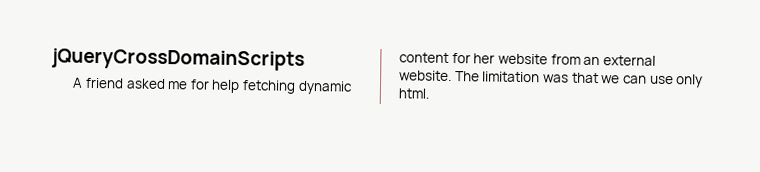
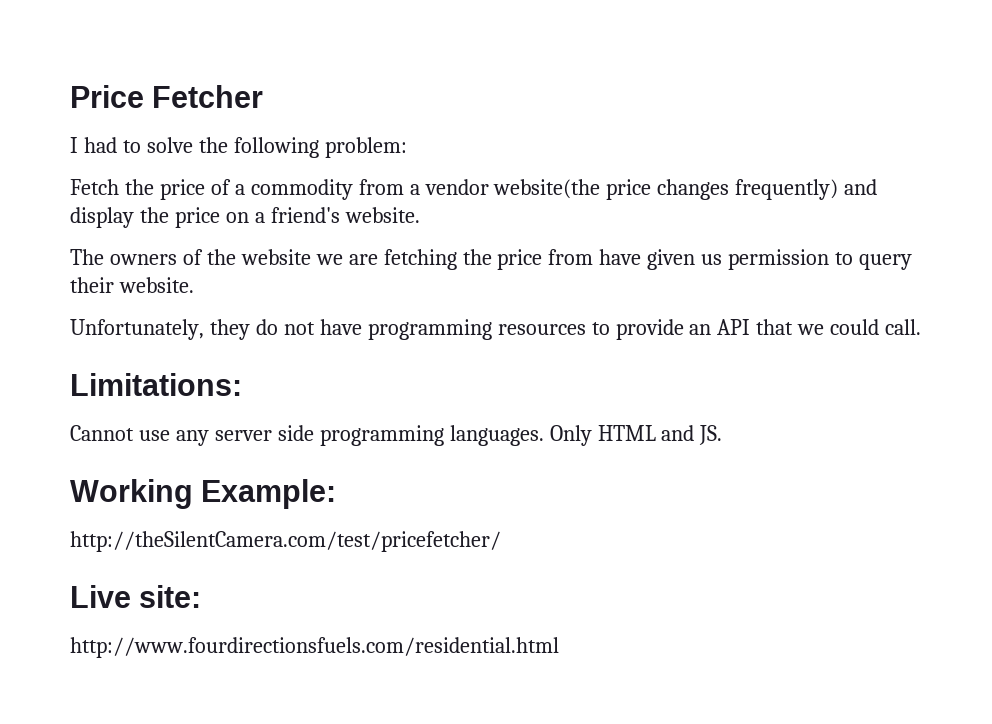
- jQueryCrossDomainScripts
- A friend asked me for help fetching dynamic content for her website from an external website. The limitation was that we can use only html.
+ Price Fetcher
+ I had to solve the following problem:
+ Fetch the price of a commodity from a vendor website(the price changes frequently) and display the price on a friend's website.
+ The owners of the website we are fetching the price from have given us permission to query their website.
+ Unfortunately, they do not have programming resources to provide an API that we could call.
+ Limitations:
+ Cannot use any server side programming languages. Only HTML and JS.
+ Working Example:
+ http://theSilentCamera.com/test/pricefetcher/
+ Live site:
+ http://www.fourdirectionsfuels.com/residential.html

